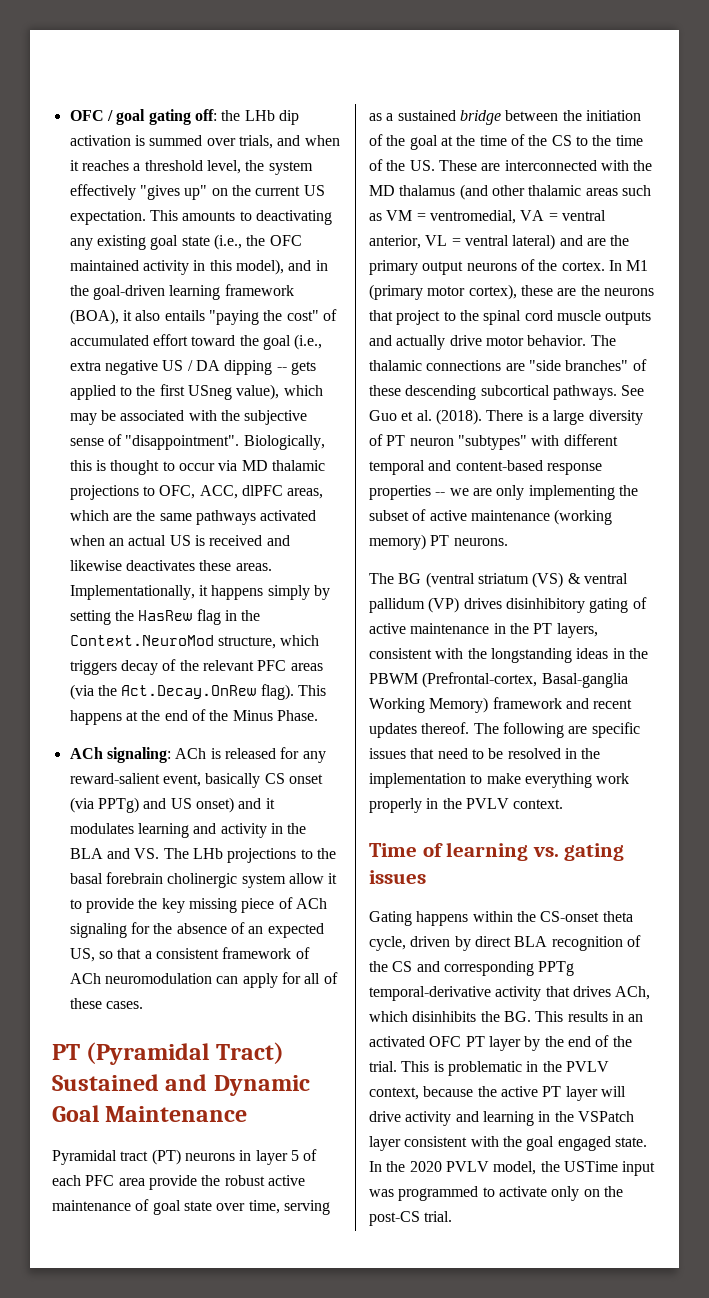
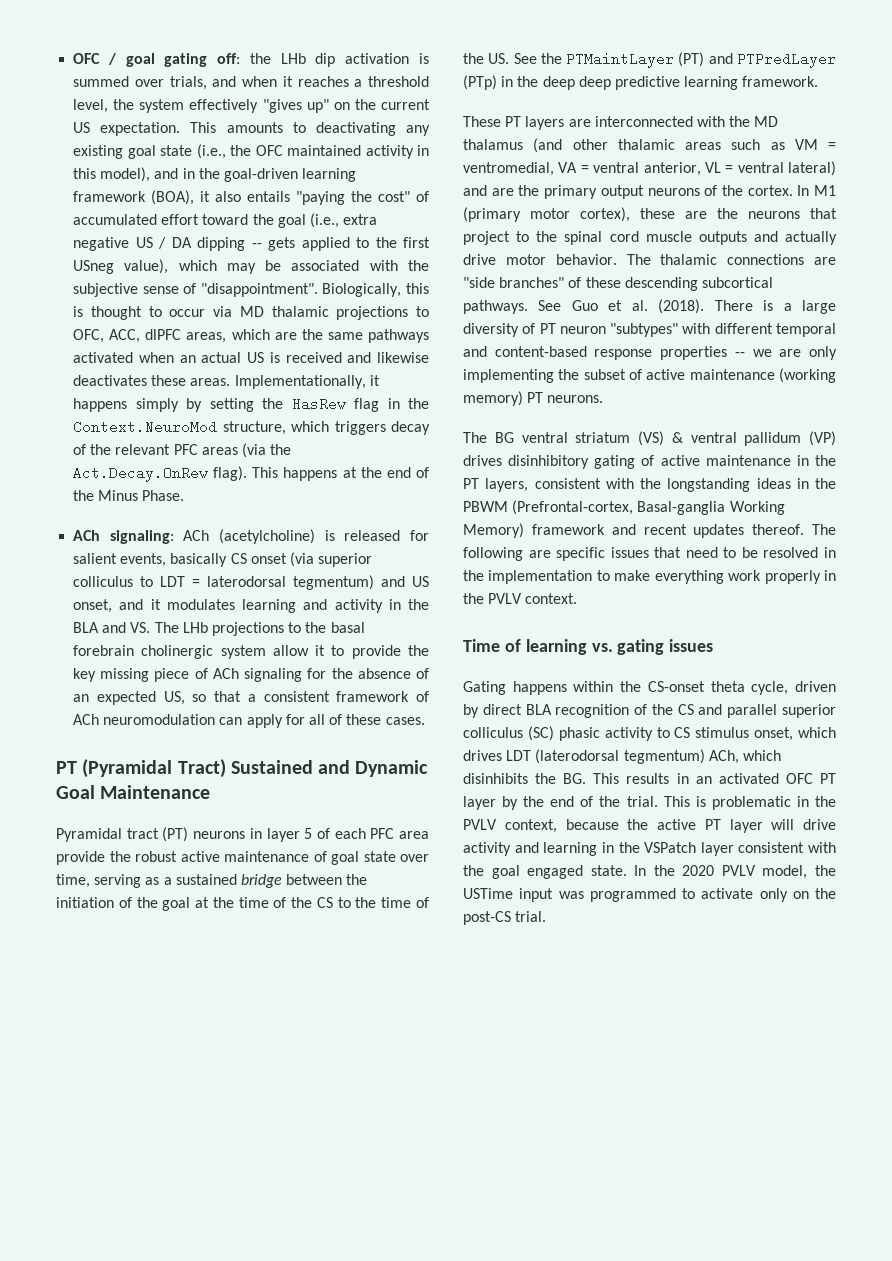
- ACh is released for any reward-salient event, basically CS onset (via PPTg) and US onset) and it modulates learning and activity in the BLA and VS. The LHb projections to the basal forebrain cholinergic system allow it to provide the key missing piece of ACh signaling for the absence of an expected US, so that a consistent framework of ACh neuromodulation can apply for all of these cases.
+ ACh (acetylcholine) is released for salient events, basically CS onset (via superior colliculus to LDT = laterodorsal tegmentum) and US onset, and it modulates learning and activity in the BLA and VS. The LHb projections to the basal forebrain cholinergic system allow it to provide the key missing piece of ACh signaling for the absence of an expected US, so that a consistent framework of ACh neuromodulation can apply for all of these cases.
- Pyramidal tract (PT) neurons in layer 5 of each PFC area provide the robust active maintenance of goal state over time, serving as a sustained bridge between the initiation of the goal at the time of the CS to the time of the US. These are interconnected with the MD thalamus (and other thalamic areas such as VM = ventromedial, VA = ventral anterior, VL = ventral lateral) and are the primary output neurons of the cortex.
+ Pyramidal tract (PT) neurons in layer 5 of each PFC area provide the robust active maintenance of goal state over time, serving as a sustained bridge between the initiation of the goal at the time of the CS to the time of the US. See the PTMaintLayer (PT) and PTPredLayer (PTp) in the deep deep predictive learning framework.
+ These PT layers are interconnected with the MD thalamus (and other thalamic areas such as VM = ventromedial, VA = ventral anterior, VL = ventral lateral) and are the primary output neurons of the cortex.
- The BG (ventral striatum (VS) & ventral pallidum (VP) drives disinhibitory gating of active maintenance in the PT layers, consistent with the longstanding ideas in the PBWM (Prefrontal-cortex, Basal-ganglia Working Memory) framework and recent updates thereof.
+ The BG ventral striatum (VS) & ventral pallidum (VP) drives disinhibitory gating of active maintenance in the PT layers, consistent with the longstanding ideas in the PBWM (Prefrontal-cortex, Basal-ganglia Working Memory) framework and recent updates thereof.
- Gating happens within the CS-onset theta cycle, driven by direct BLA recognition of the CS and corresponding PPTg temporal-derivative activity that drives ACh, which disinhibits the BG. This results in an activated OFC PT layer by the end of the trial.
+ Gating happens within the CS-onset theta cycle, driven by direct BLA recognition of the CS and parallel superior colliculus (SC) phasic activity to CS stimulus onset, which drives LDT (laterodorsal tegmentum) ACh, which disinhibits the BG. This results in an activated OFC PT layer by the end of the trial.

